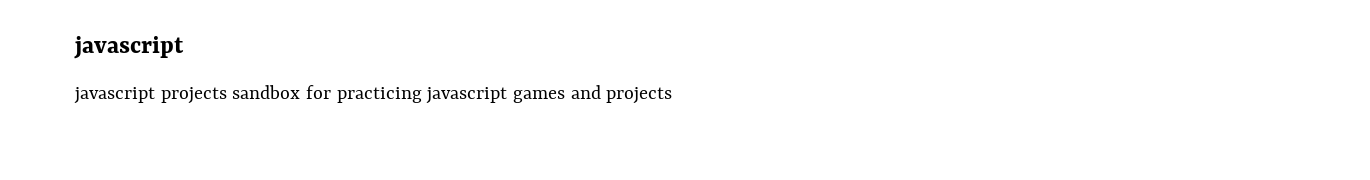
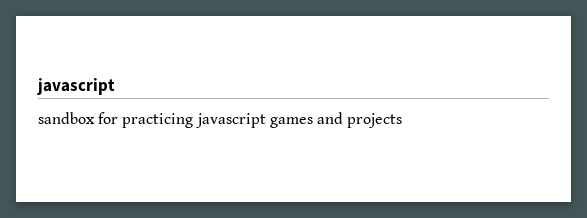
- javascript projects sandbox for practicing javascript games and projects
+ sandbox for practicing javascript games and projects

